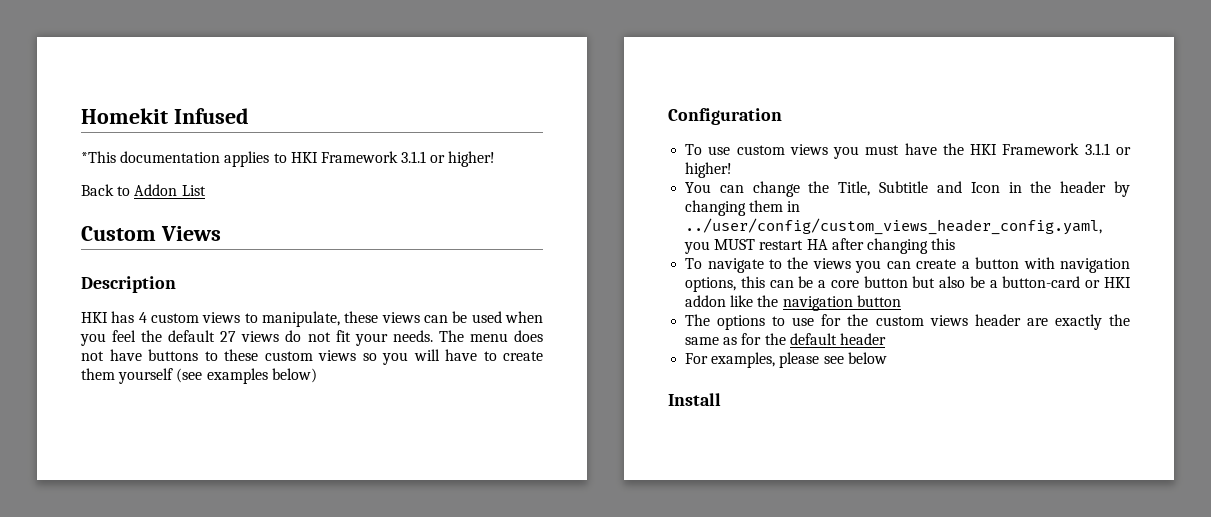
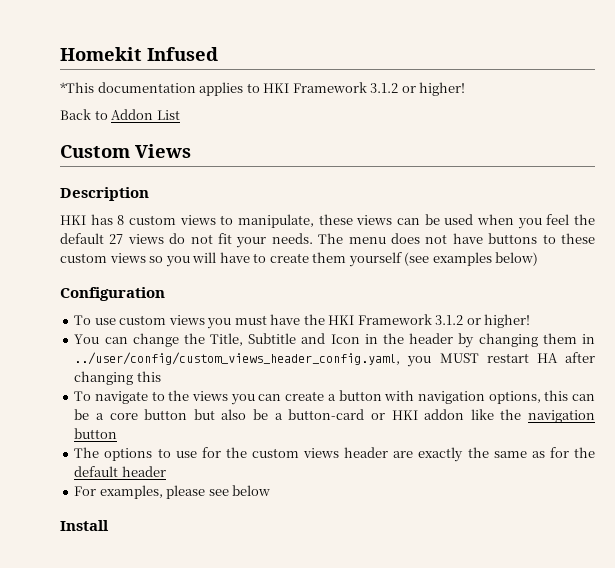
- *This documentation applies to HKI Framework 3.1.1 or higher!
+ *This documentation applies to HKI Framework 3.1.2 or higher!
- HKI has 4 custom views to manipulate, these views can be used when you feel the default 27 views do not fit your needs.
+ HKI has 8 custom views to manipulate, these views can be used when you feel the default 27 views do not fit your needs.
- To use custom views you must have the HKI Framework 3.1.1 or higher!
+ To use custom views you must have the HKI Framework 3.1.2 or higher!

